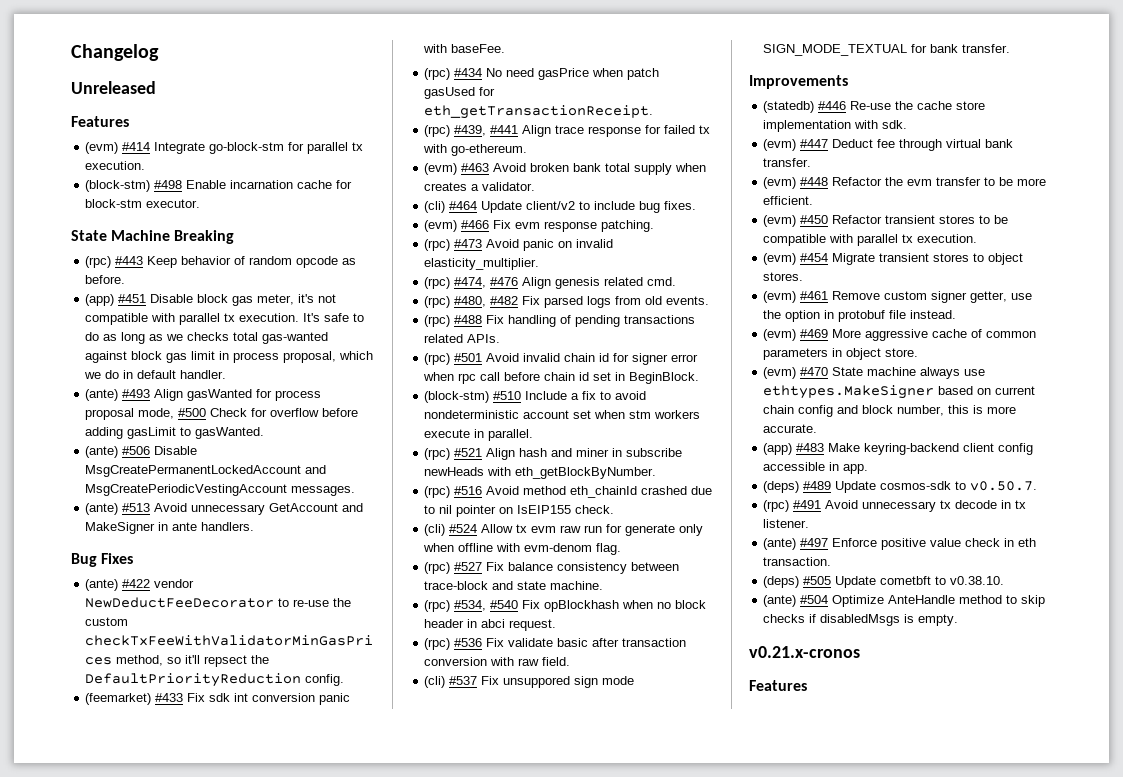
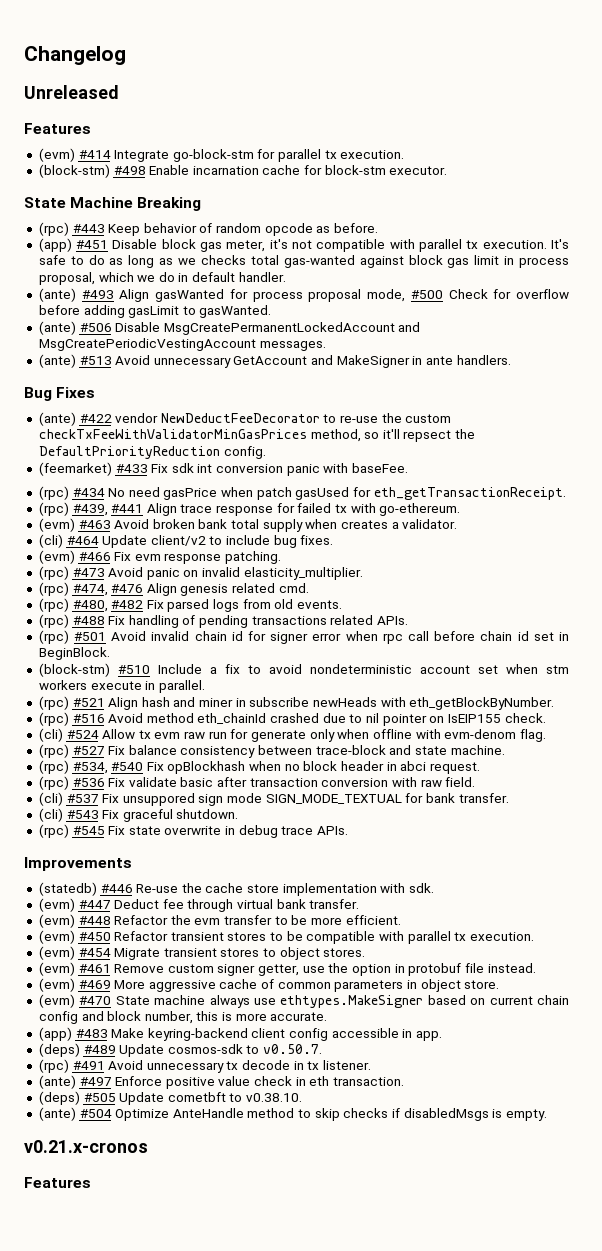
+ (cli) #543 Fix graceful shutdown.
+ (rpc) #545 Fix state overwrite in debug trace APIs.

